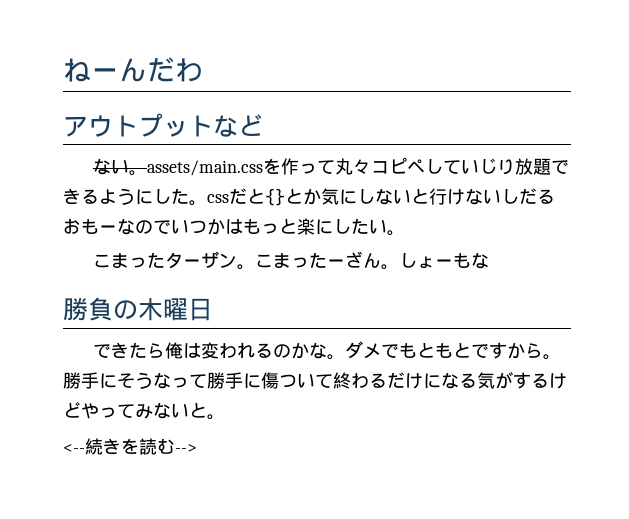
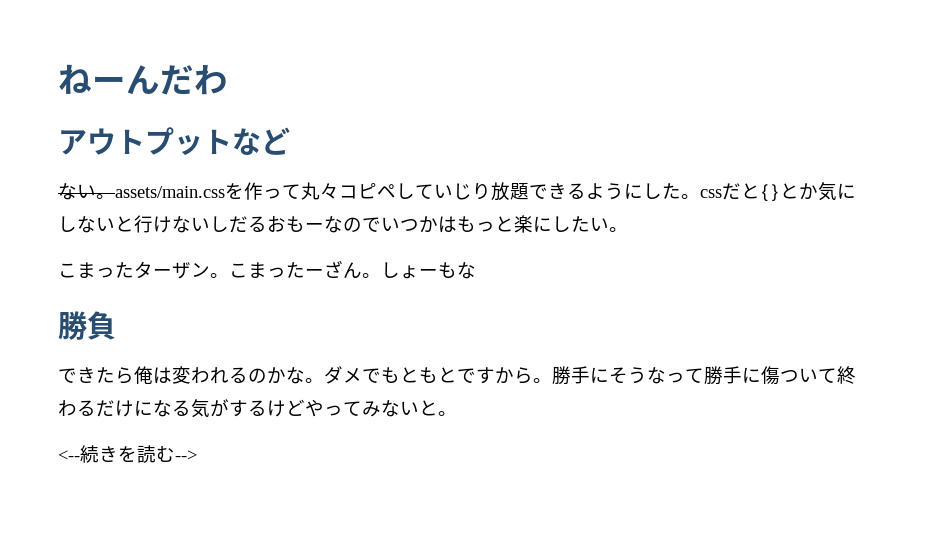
- 勝負の木曜日
+ 勝負

